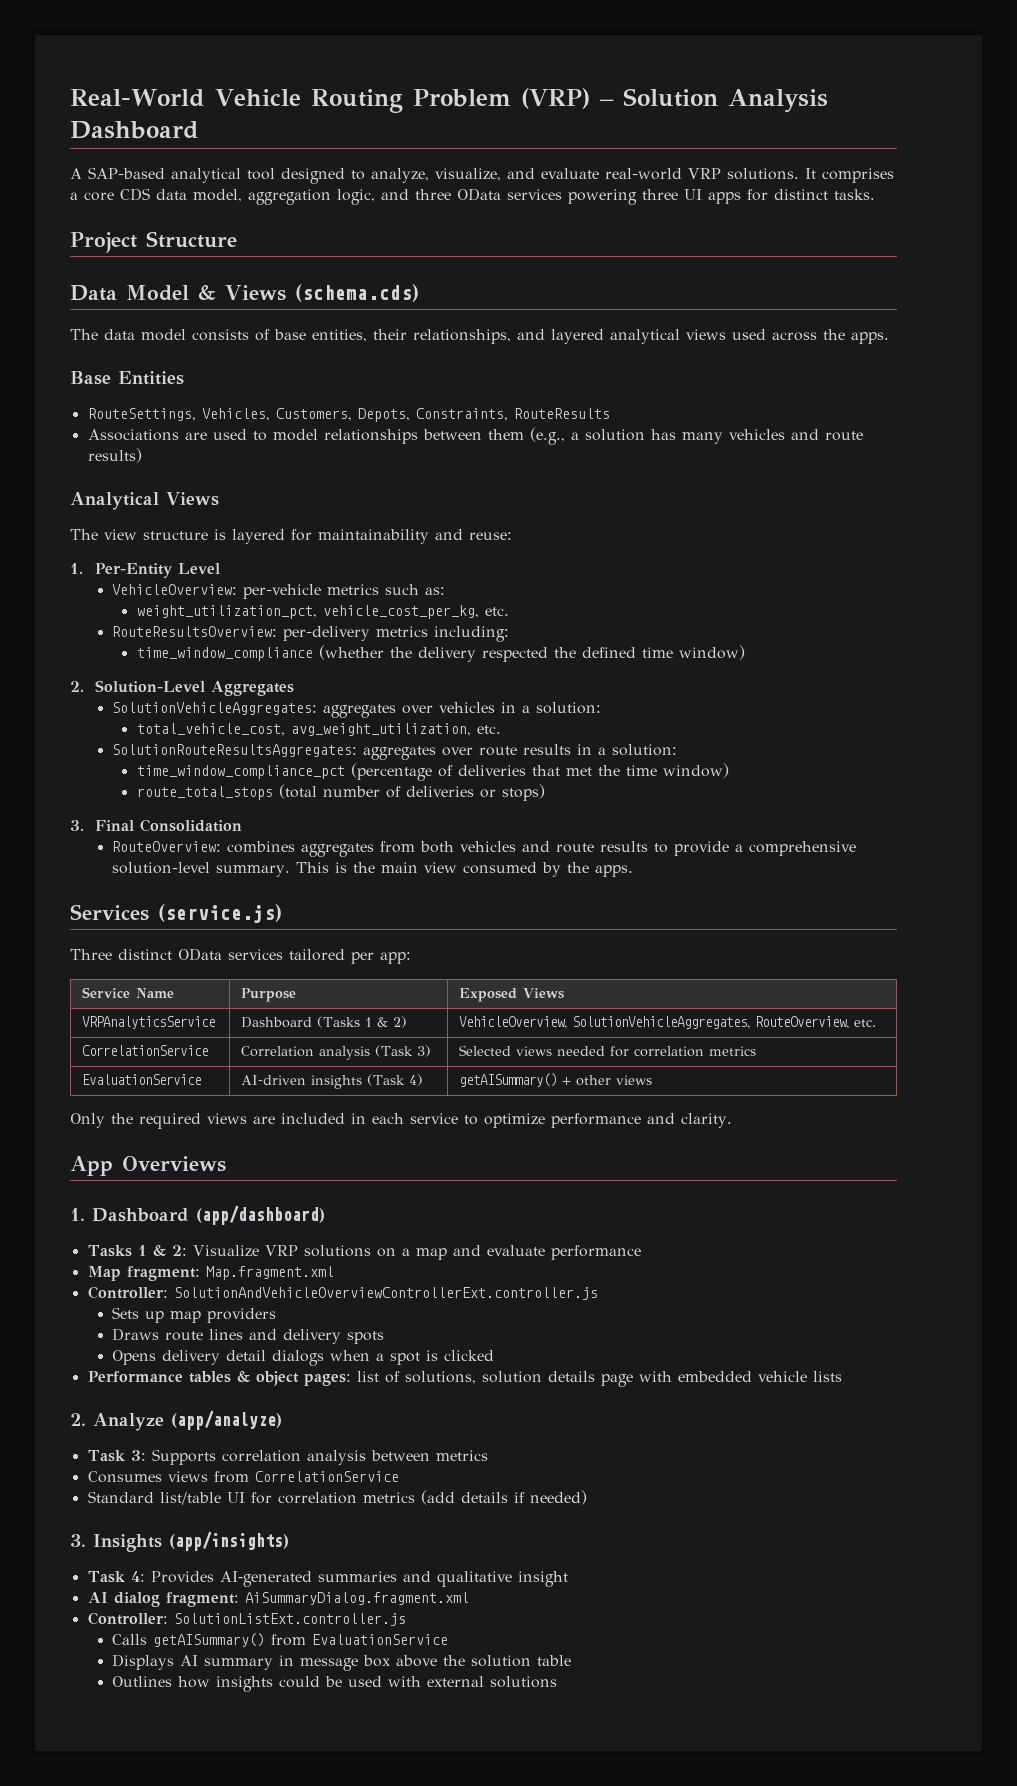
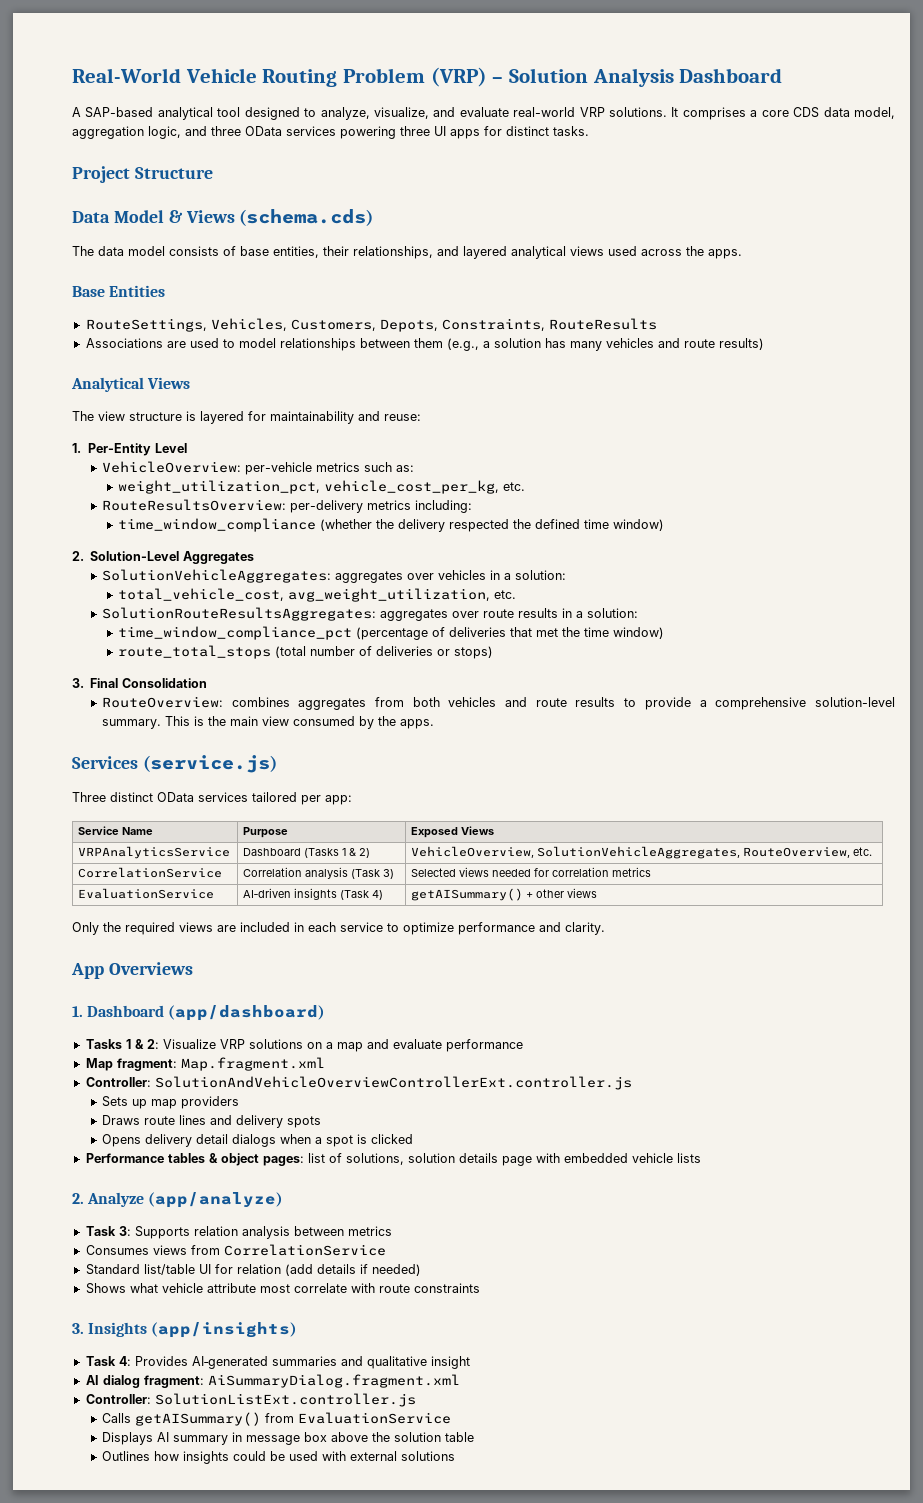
- Task 3: Supports correlation analysis between metrics
+ Task 3: Supports relation analysis between metrics
- Standard list/table UI for correlation metrics (add details if needed)
+ Standard list/table UI for relation (add details if needed)
+ Shows what vehicle attribute most correlate with route constraints

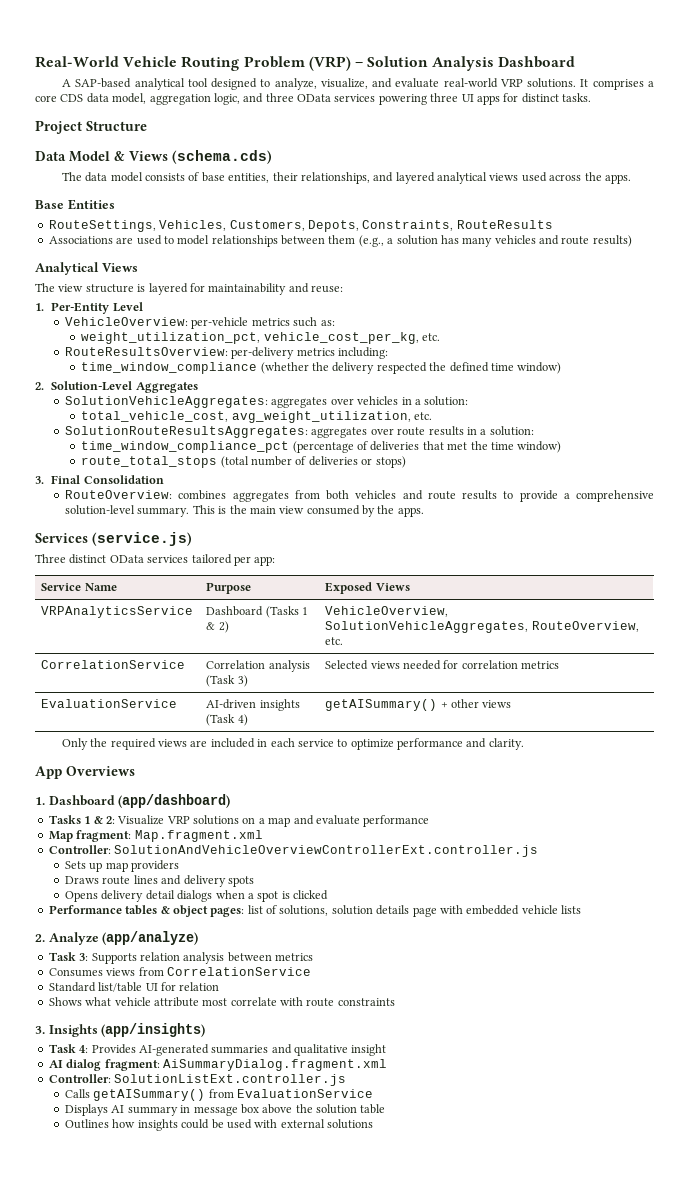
- Standard list/table UI for relation (add details if needed)
+ Standard list/table UI for relation

